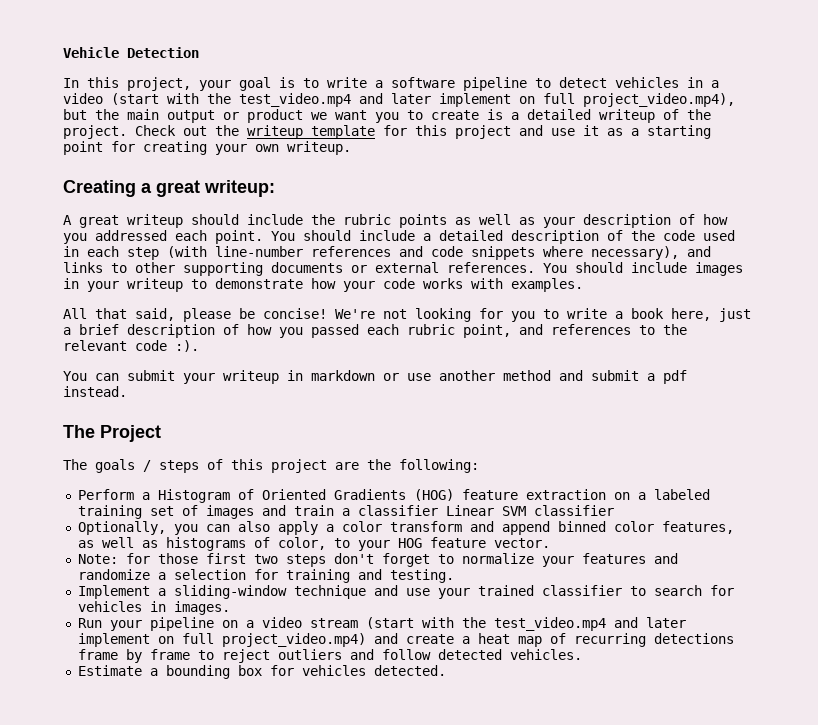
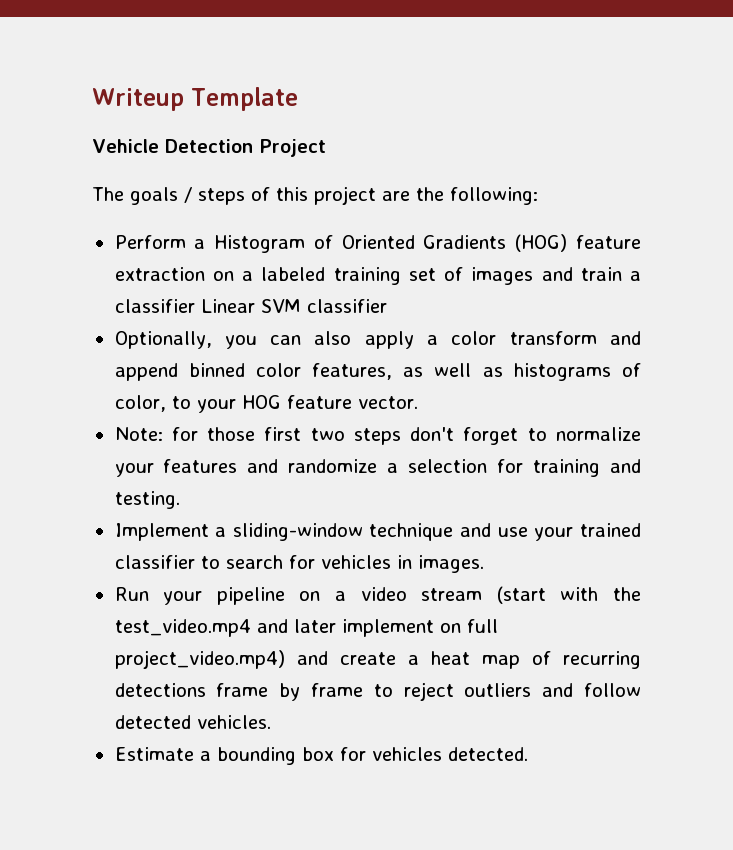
+ Writeup Template
- Vehicle Detection
- In this project, your goal is to write a software pipeline to detect vehicles in a video (start with the test_video.mp4 and later implement on full project_video.mp4), but the main output or product we want you to create is a detailed writeup of the project. Check out the writeup template for this project and use it as a starting point for creating your own writeup.
- Creating a great writeup:
- A great writeup should include the rubric points as well as your description of how you addressed each point. You should include a detailed description of the code used in each step (with line-number references and code snippets where necessary), and links to other supporting documents or external references. You should include images in your writeup to demonstrate how your code works with examples.
- All that said, please be concise! We're not looking for you to write a book here, just a brief description of how you passed each rubric point, and references to the relevant code :).
- You can submit your writeup in markdown or use another method and submit a pdf instead.
- The Project
+ Vehicle Detection Project

